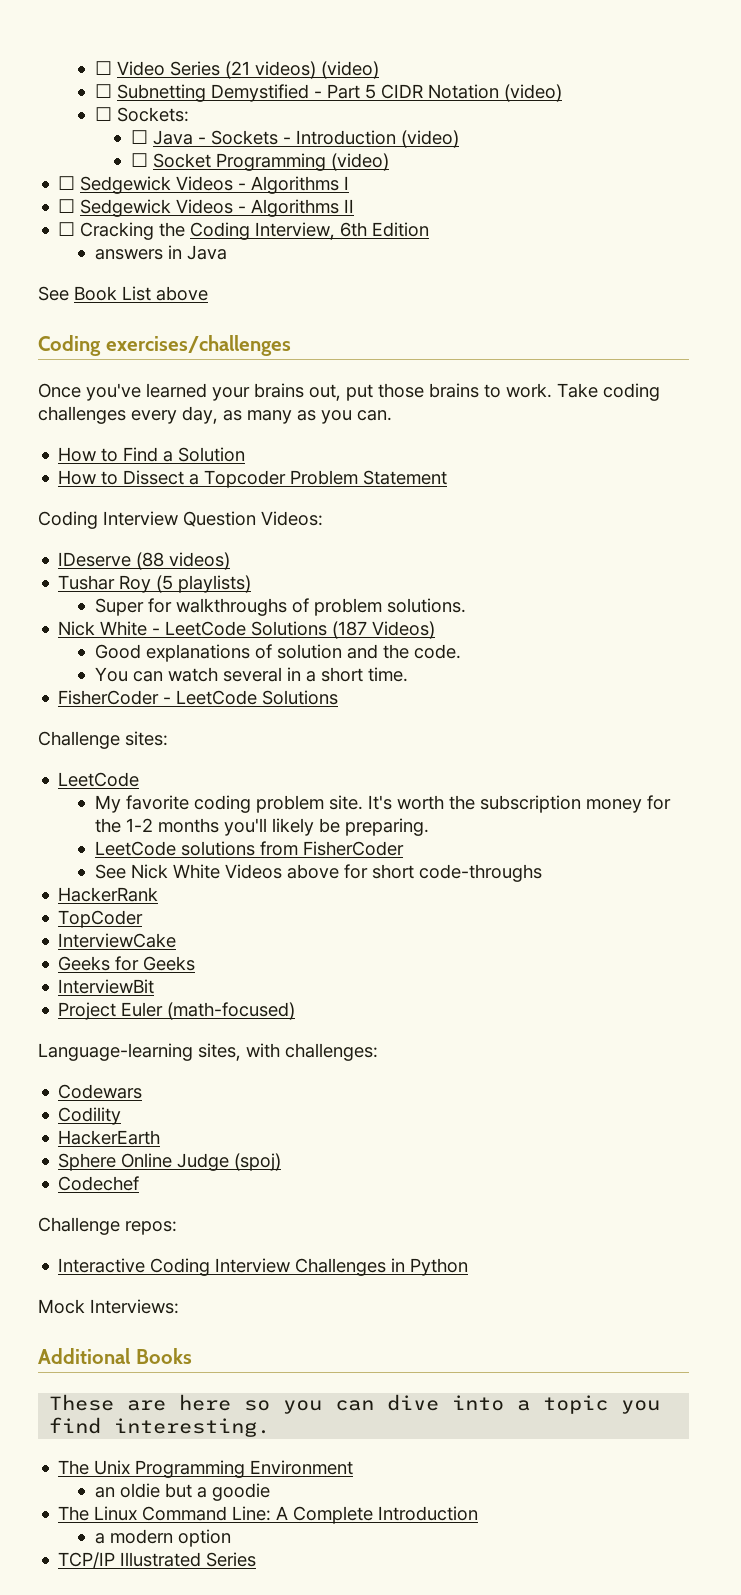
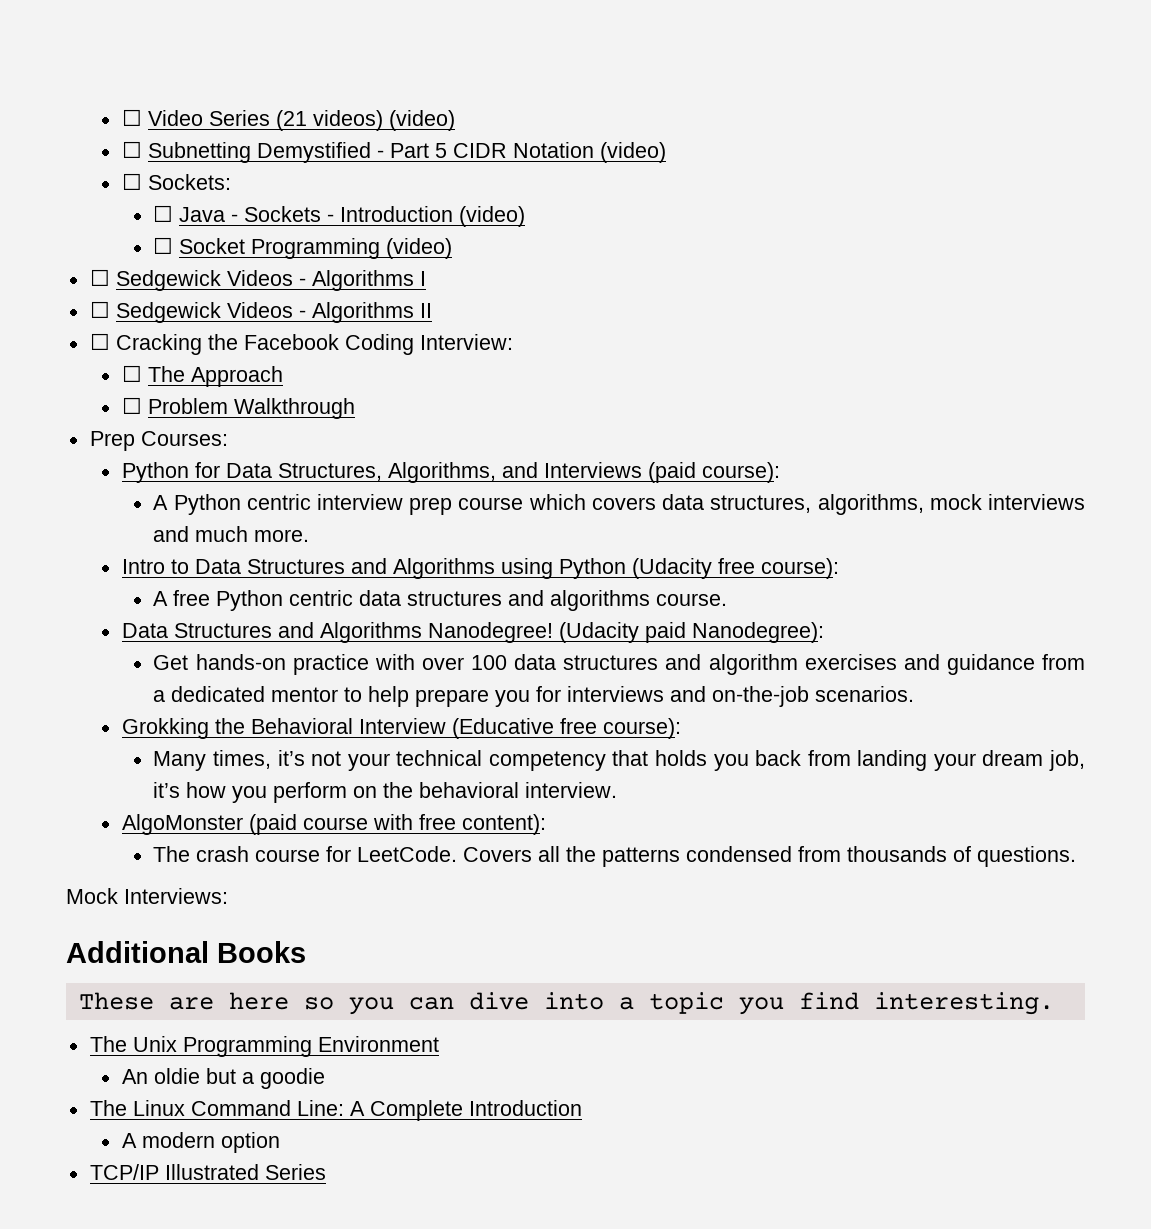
- ☐ Cracking the Coding Interview, 6th Edition
- answers in Java
- See Book List above
- Coding exercises/challenges
- Once you've learned your brains out, put those brains to work. Take coding challenges every day, as many as you can.
- How to Find a Solution
- How to Dissect a Topcoder Problem Statement
- Coding Interview Question Videos:
- IDeserve (88 videos)
- Tushar Roy (5 playlists)
- Super for walkthroughs of problem solutions.
- Nick White - LeetCode Solutions (187 Videos)
- Good explanations of solution and the code.
- You can watch several in a short time.
- FisherCoder - LeetCode Solutions
- Challenge sites:
- LeetCode
- My favorite coding problem site. It's worth the subscription money for the 1-2 months you'll likely be preparing.
- LeetCode solutions from FisherCoder
- See Nick White Videos above for short code-throughs
- HackerRank
- TopCoder
- InterviewCake
- Geeks for Geeks
- InterviewBit
- Project Euler (math-focused)
- Language-learning sites, with challenges:
- Codewars
- Codility
- HackerEarth
- Sphere Online Judge (spoj)
- Codechef
- Challenge repos:
- Interactive Coding Interview Challenges in Python
+ ☐ Cracking the Facebook Coding Interview:
+ ☐ The Approach
+ ☐ Problem Walkthrough
+ Prep Courses:
+ Python for Data Structures, Algorithms, and Interviews (paid course):
+ A Python centric interview prep course which covers data structures, algorithms, mock interviews and much more.
+ Intro to Data Structures and Algorithms using Python (Udacity free course):
+ A free Python centric data structures and algorithms course.
+ Data Structures and Algorithms Nanodegree! (Udacity paid Nanodegree):
+ Get hands-on practice with over 100 data structures and algorithm exercises and guidance from a dedicated mentor to help prepare you for interviews and on-the-job scenarios.
+ Grokking the Behavioral Interview (Educative free course):
+ Many times, it’s not your technical competency that holds you back from landing your dream job, it’s how you perform on the behavioral interview.
+ AlgoMonster (paid course with free content):
+ The crash course for LeetCode. Covers all the patterns condensed from thousands of questions.
- an oldie but a goodie
+ An oldie but a goodie
- a modern option
+ A modern option

